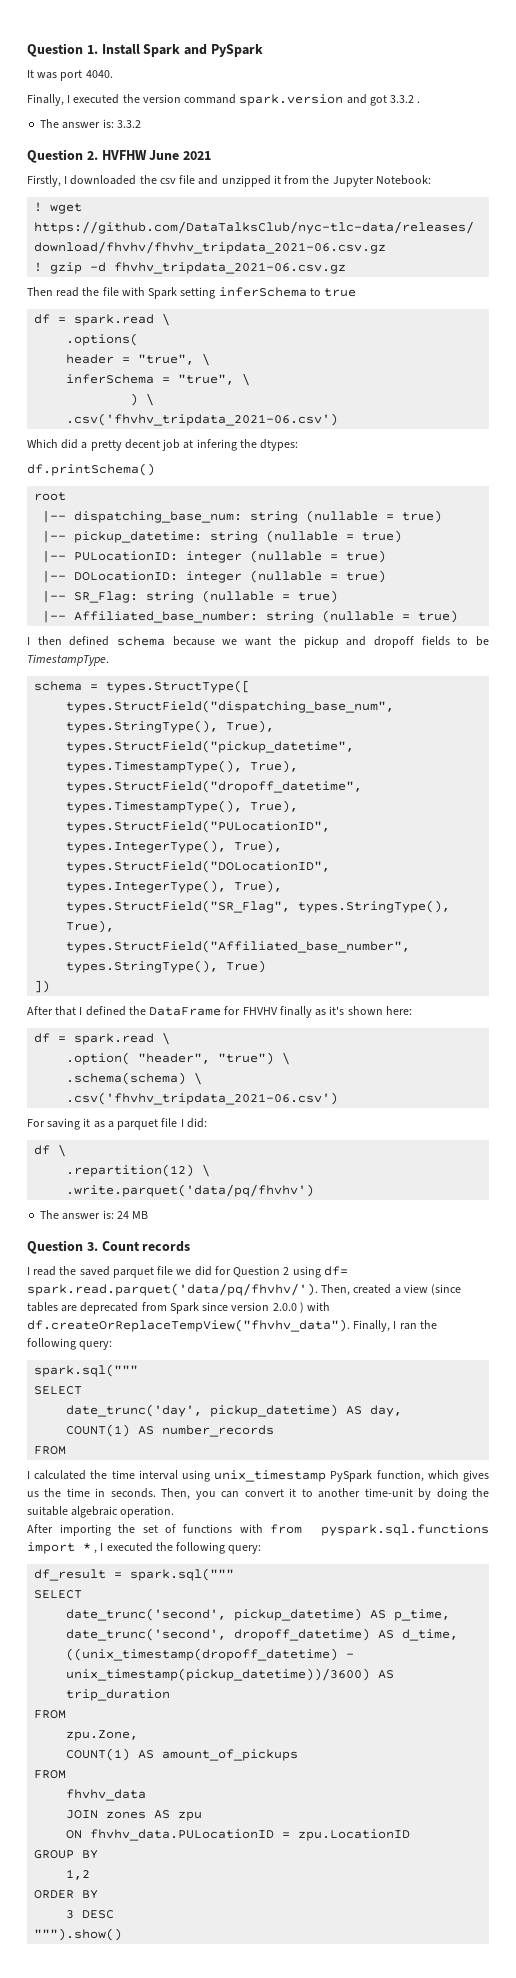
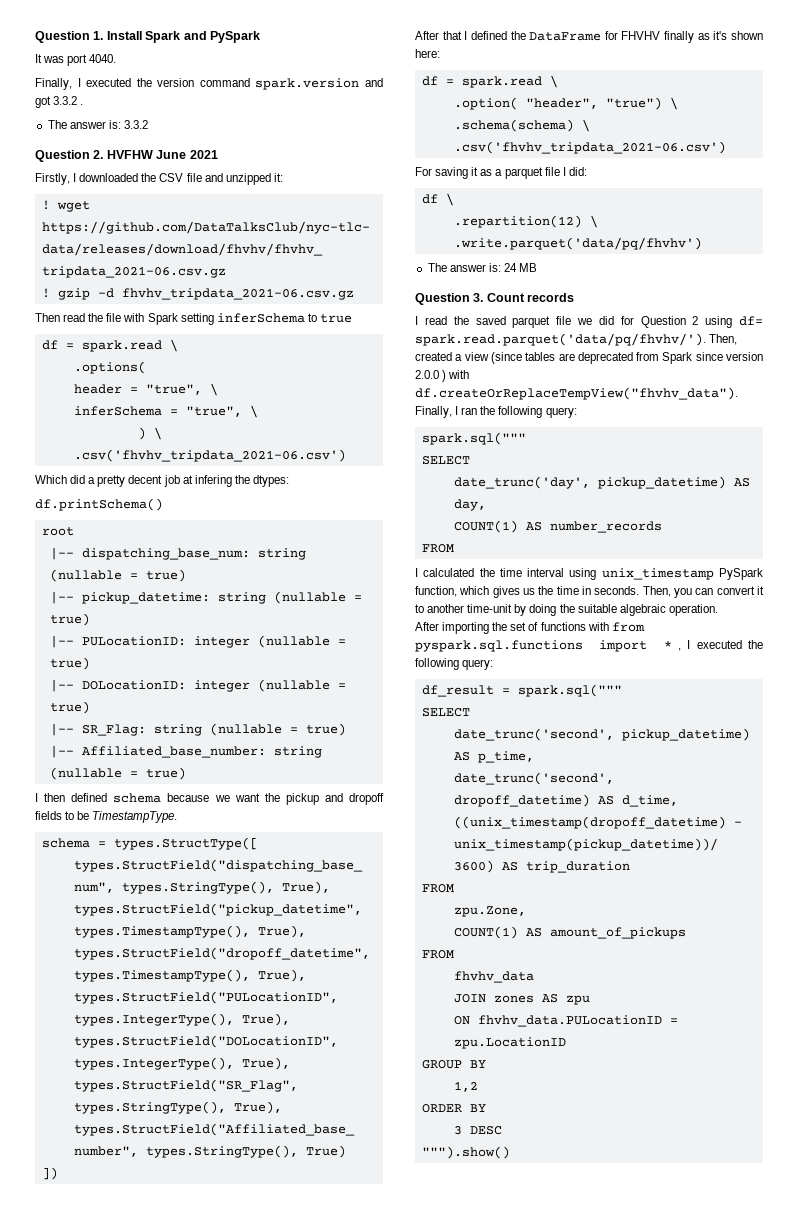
- Firstly, I downloaded the csv file and unzipped it from the Jupyter Notebook:
+ Firstly, I downloaded the CSV file and unzipped it:

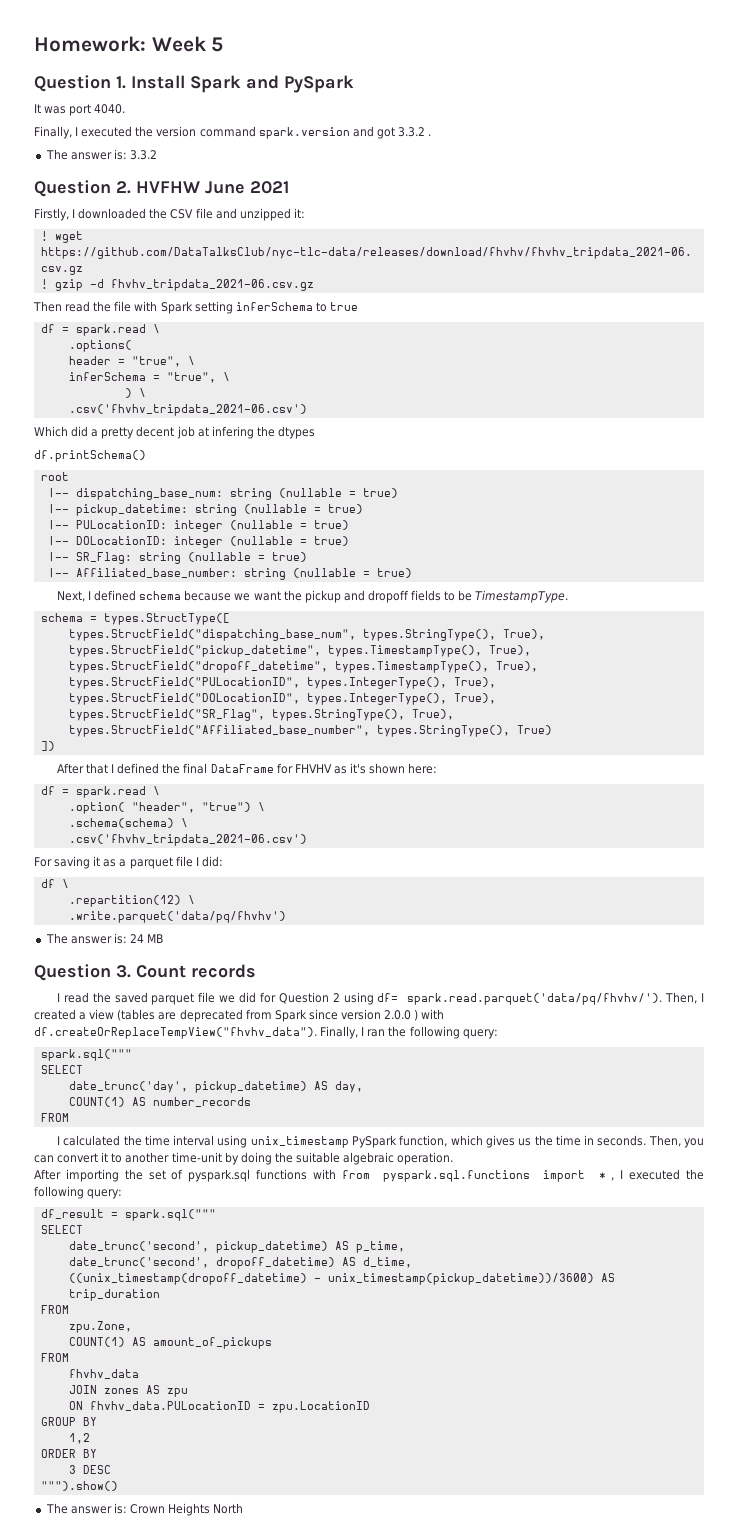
+ Homework: Week 5
- Which did a pretty decent job at infering the dtypes:
+ Which did a pretty decent job at infering the dtypes
- I then defined schema because we want the pickup and dropoff fields to be TimestampType.
+ Next, I defined schema because we want the pickup and dropoff fields to be TimestampType.
- After that I defined the DataFrame for FHVHV finally as it's shown here:
+ After that I defined the final DataFrame for FHVHV as it's shown here:
- I read the saved parquet file we did for Question 2 using df= spark.read.parquet('data/pq/fhvhv/'). Then, created a view (since tables are deprecated from Spark since version 2.0.0 ) with df.createOrReplaceTempView("fhvhv_data"). Finally, I ran the following query:
+ I read the saved parquet file we did for Question 2 using df= spark.read.parquet('data/pq/fhvhv/'). Then, I created a view (tables are deprecated from Spark since version 2.0.0 ) with df.createOrReplaceTempView("fhvhv_data"). Finally, I ran the following query:
- After importing the set of functions with from pyspark.sql.functions import * , I executed the following query:
+ After importing the set of pyspark.sql functions with from pyspark.sql.functions import * , I executed the following query:
+ The answer is: Crown Heights North

